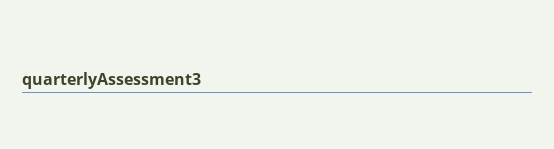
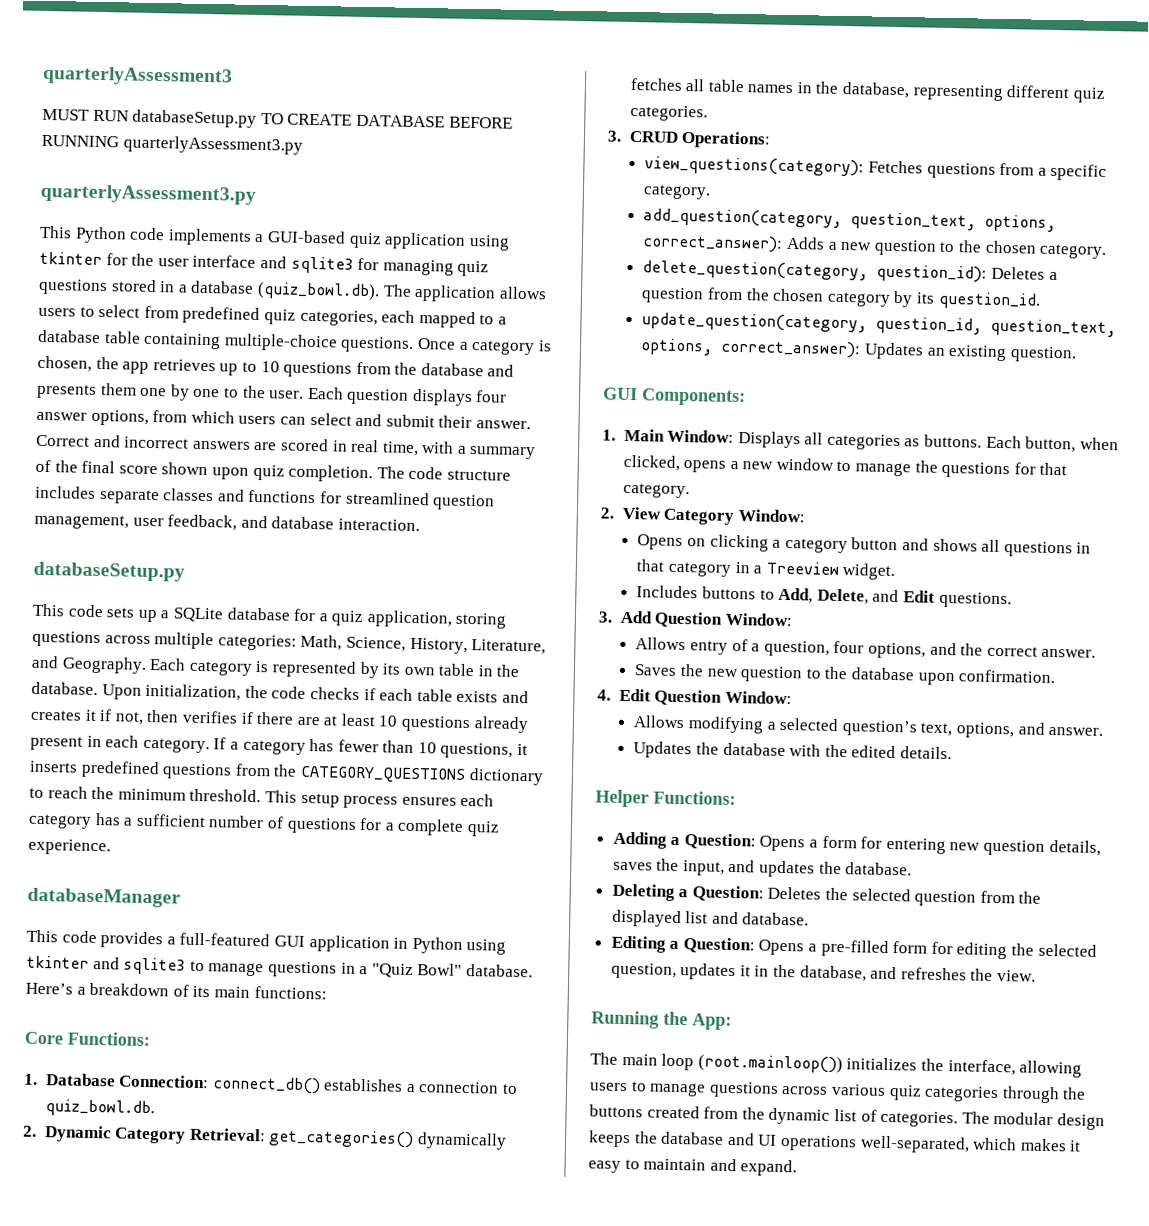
+ MUST RUN databaseSetup.py TO CREATE DATABASE BEFORE RUNNING quarterlyAssessment3.py
+ quarterlyAssessment3.py
+ This Python code implements a GUI-based quiz application using tkinter for the user interface and sqlite3 for managing quiz questions stored in a database (quiz_bowl.db). The application allows users to select from predefined quiz categories, each mapped to a database table containing multiple-choice questions. Once a category is chosen, the app retrieves up to 10 questions from the database and presents them one by one to the user. Each question displays four answer options, from which users can select and submit their answer. Correct and incorrect answers are scored in real time, with a summary of the final score shown upon quiz completion. The code structure includes separate classes and functions for streamlined question management, user feedback, and database interaction.
+ databaseSetup.py
+ This code sets up a SQLite database for a quiz application, storing questions across multiple categories: Math, Science, History, Literature, and Geography. Each category is represented by its own table in the database. Upon initialization, the code checks if each table exists and creates it if not, then verifies if there are at least 10 questions already present in each category. If a category has fewer than 10 questions, it inserts predefined questions from the CATEGORY_QUESTIONS dictionary to reach the minimum threshold. This setup process ensures each category has a sufficient number of questions for a complete quiz experience.
+ databaseManager
+ This code provides a full-featured GUI application in Python using tkinter and sqlite3 to manage questions in a "Quiz Bowl" database. Here’s a breakdown of its main functions:
+ Core Functions:
+ 1. Database Connection: connect_db() establishes a connection to quiz_bowl.db.
+ 2. Dynamic Category Retrieval: get_categories() dynamically fetches all table names in the database, representing different quiz categories.
+ 3. CRUD Operations:
+ view_questions(category): Fetches questions from a specific category.
+ add_question(category, question_text, options, correct_answer): Adds a new question to the chosen category.
+ delete_question(category, question_id): Deletes a question from the chosen category by its question_id.
+ update_question(category, question_id, question_text, options, correct_answer): Updates an existing question.
+ GUI Components:
+ 1. Main Window: Displays all categories as buttons. Each button, when clicked, opens a new window to manage the questions for that category.
+ 2. View Category Window:
+ Opens on clicking a category button and shows all questions in that category in a Treeview widget.
+ Includes buttons to Add, Delete, and Edit questions.
+ 3. Add Question Window:
+ Allows entry of a question, four options, and the correct answer.
+ Saves the new question to the database upon confirmation.
+ 4. Edit Question Window:
+ Allows modifying a selected question’s text, options, and answer.
+ Updates the database with the edited details.
+ Helper Functions:
+ Adding a Question: Opens a form for entering new question details, saves the input, and updates the database.
+ Deleting a Question: Deletes the selected question from the displayed list and database.
+ Editing a Question: Opens a pre-filled form for editing the selected question, updates it in the database, and refreshes the view.
+ Running the App:
+ The main loop (root.mainloop()) initializes the interface, allowing users to manage questions across various quiz categories through the buttons created from the dynamic list of categories. The modular design keeps the database and UI operations well-separated, which makes it easy to maintain and expand.

